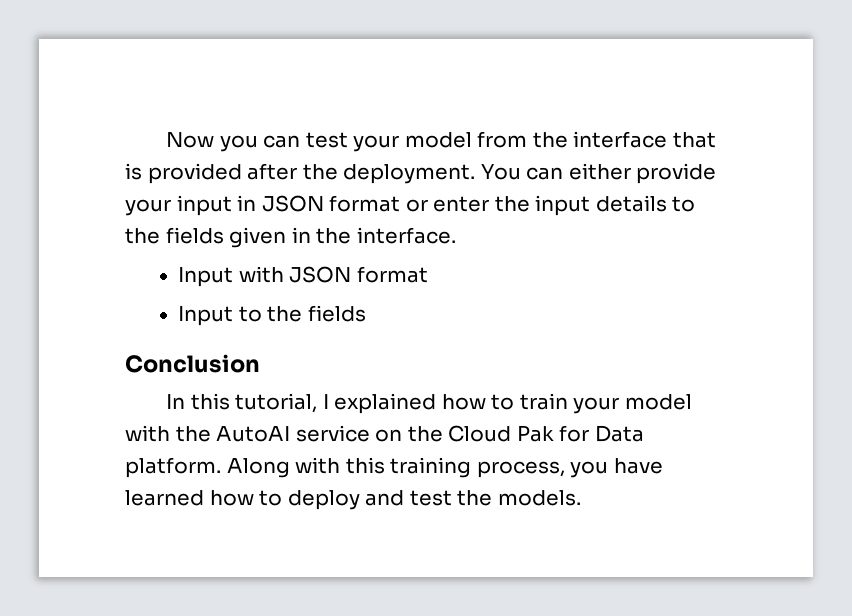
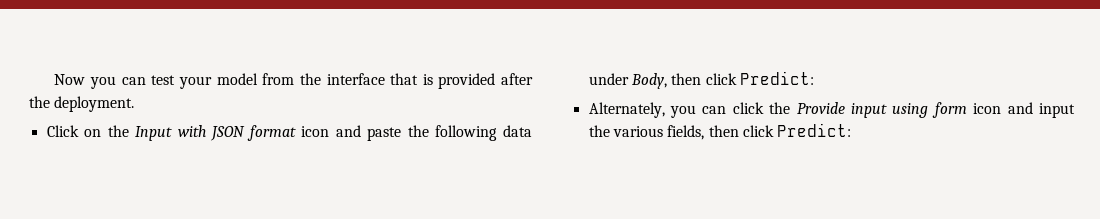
- Now you can test your model from the interface that is provided after the deployment. You can either provide your input in JSON format or enter the input details to the fields given in the interface.
- Input with JSON format
- Input to the fields
- Conclusion
- In this tutorial, I explained how to train your model with the AutoAI service on the Cloud Pak for Data platform. Along with this training process, you have learned how to deploy and test the models.
+ Now you can test your model from the interface that is provided after the deployment.
+ Click on the Input with JSON format icon and paste the following data under Body, then click Predict:
+ Alternately, you can click the Provide input using form icon and input the various fields, then click Predict:

